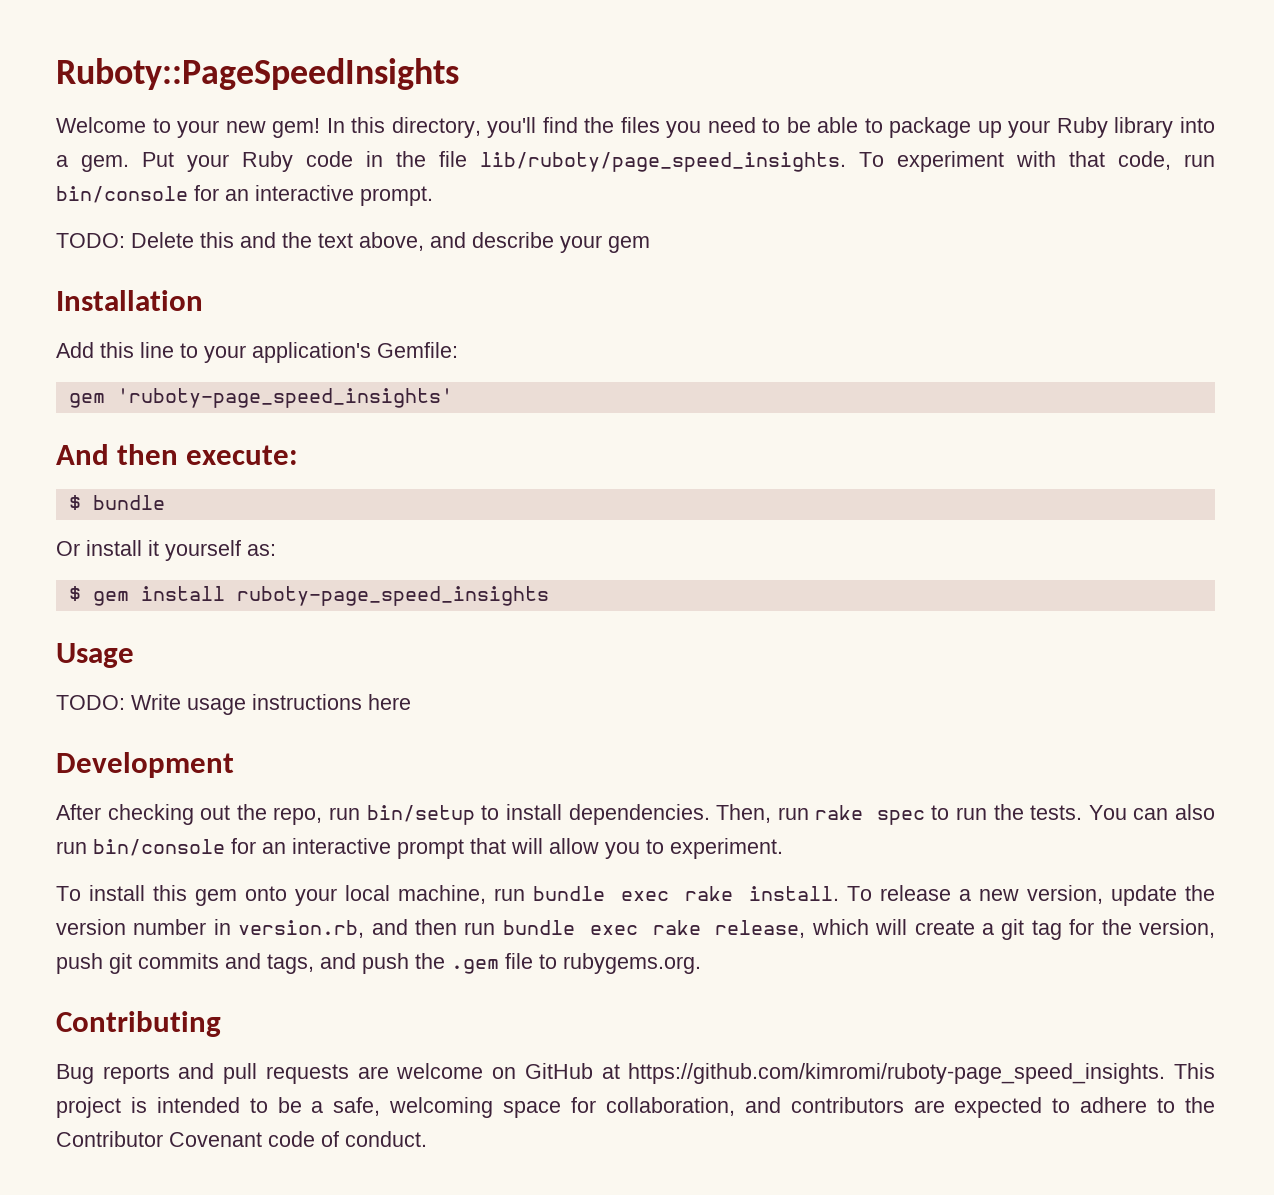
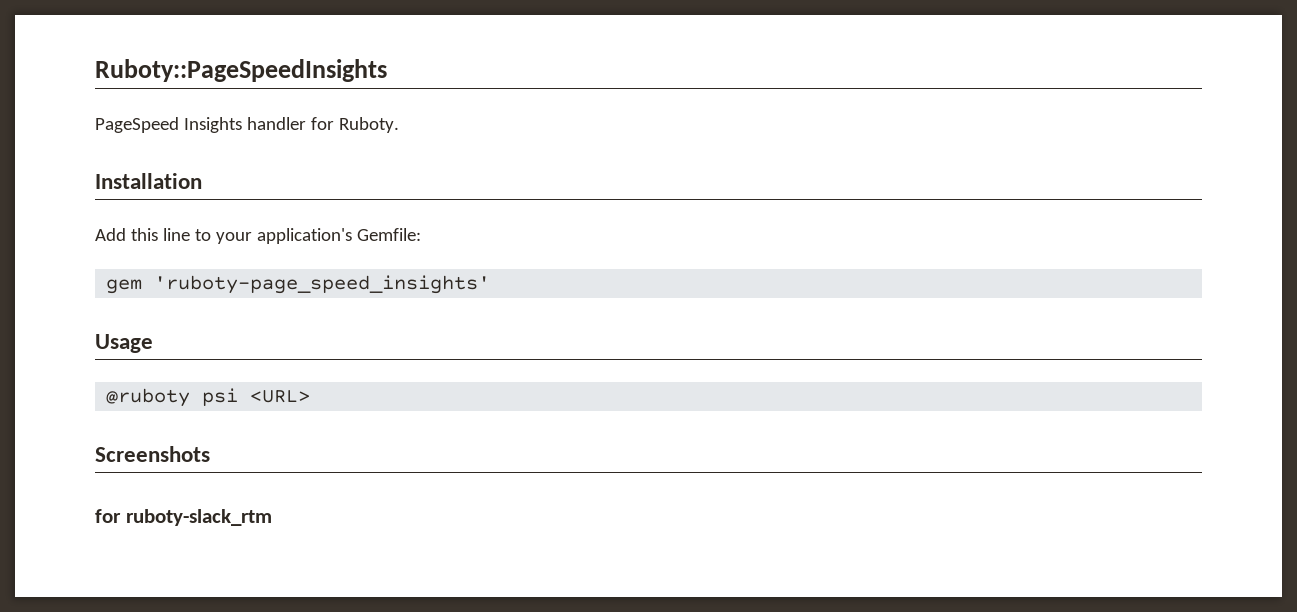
- Welcome to your new gem! In this directory, you'll find the files you need to be able to package up your Ruby library into a gem. Put your Ruby code in the file lib/ruboty/page_speed_insights. To experiment with that code, run bin/console for an interactive prompt.
- TODO: Delete this and the text above, and describe your gem
+ PageSpeed Insights handler for Ruboty.
- And then execute:
- $ bundle
- Or install it yourself as:
- $ gem install ruboty-page_speed_insights
  Usage
- TODO: Write usage instructions here
- Development
- After checking out the repo, run bin/setup to install dependencies. Then, run rake spec to run the tests. You can also run bin/console for an interactive prompt that will allow you to experiment.
- To install this gem onto your local machine, run bundle exec rake install. To release a new version, update the version number in version.rb, and then run bundle exec rake release, which will create a git tag for the version, push git commits and tags, and push the .gem file to rubygems.org.
- Contributing
- Bug reports and pull requests are welcome on GitHub at https://github.com/kimromi/ruboty-page_speed_insights. This project is intended to be a safe, welcoming space for collaboration, and contributors are expected to adhere to the Contributor Covenant code of conduct.
+ @ruboty psi <URL>
+ Screenshots
+ for ruboty-slack_rtm

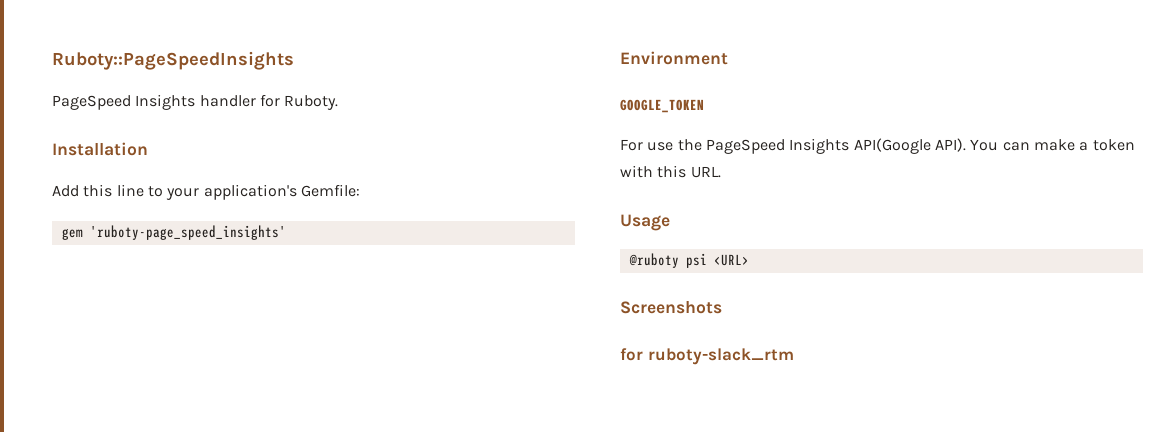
+ Environment
+ GOOGLE_TOKEN
+ For use the PageSpeed Insights API(Google API). You can make a token with this URL.

